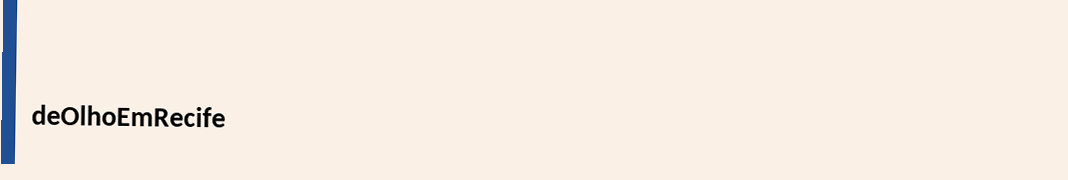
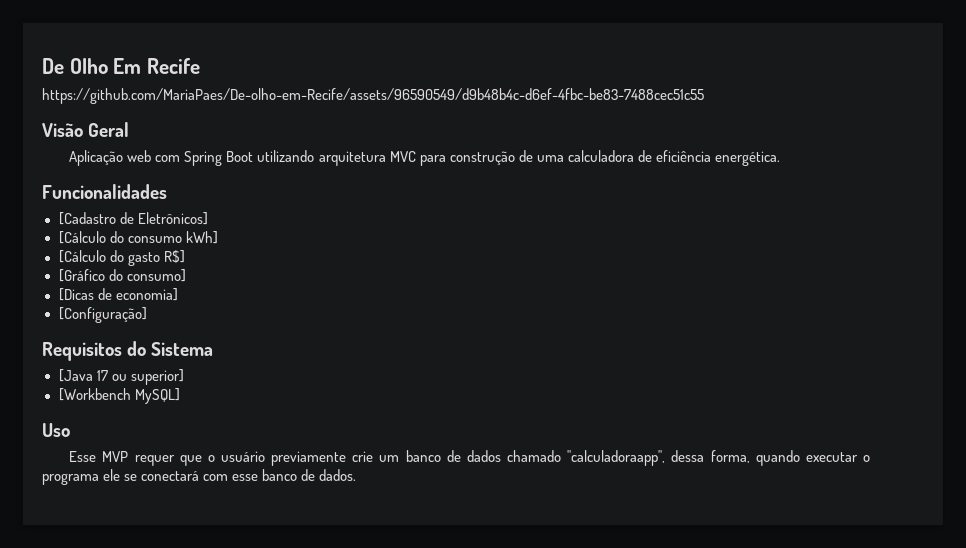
- deOlhoEmRecife
+ De Olho Em Recife
+ https://github.com/MariaPaes/De-olho-em-Recife/assets/96590549/d9b48b4c-d6ef-4fbc-be83-7488cec51c55
+ Visão Geral
+ Aplicação web com Spring Boot utilizando arquitetura MVC para construção de uma calculadora de eficiência energética.
+ Funcionalidades
+ [Cadastro de Eletrônicos]
+ [Cálculo do consumo kWh]
+ [Cálculo do gasto R$]
+ [Gráfico do consumo]
+ [Dicas de economia]
+ [Configuração]
+ Requisitos do Sistema
+ [Java 17 ou superior]
+ [Workbench MySQL]
+ Uso
+ Esse MVP requer que o usuário previamente crie um banco de dados chamado "calculadoraapp", dessa forma, quando executar o programa ele se conectará com esse banco de dados.

